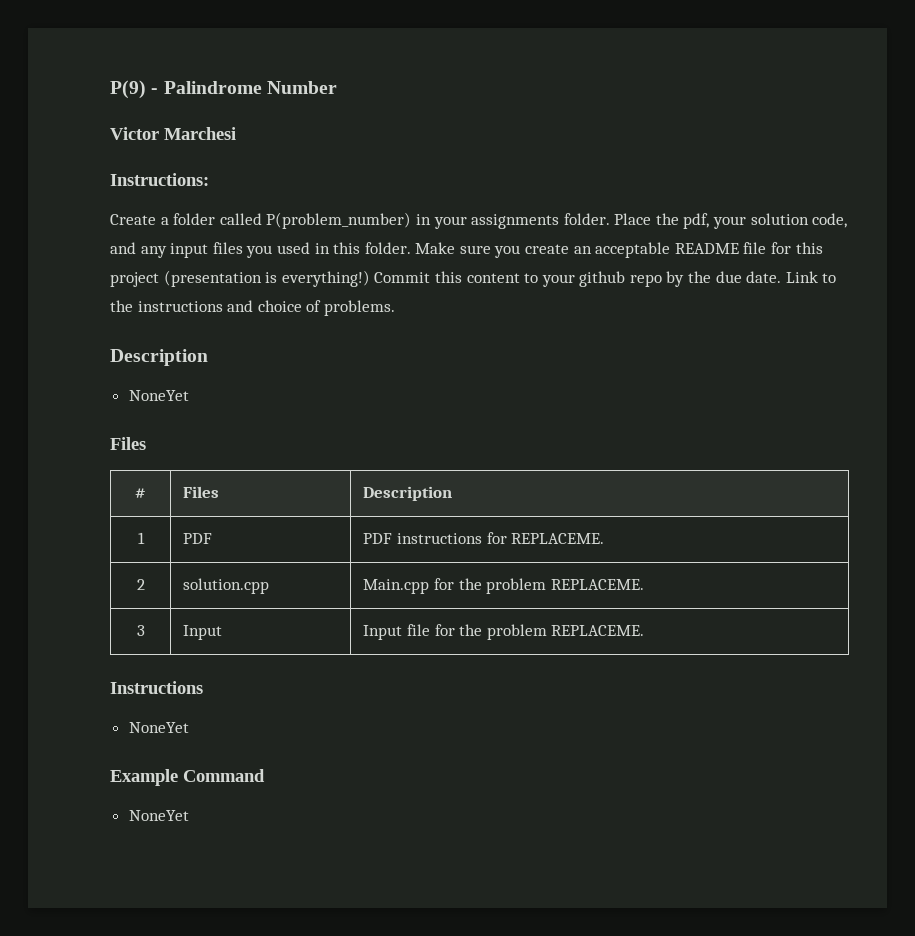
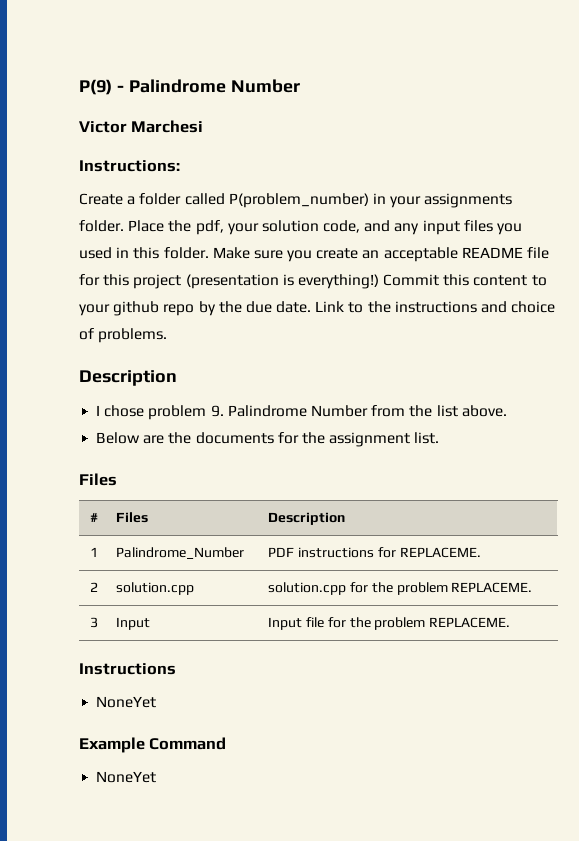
  Link to the instructions and choice of problems.
  Description
- NoneYet
+ I chose problem 9. Palindrome Number from the list above.
+ Below are the documents for the assignment list.
- 1 | PDF | PDF instructions for REPLACEME.
+ 1 | Palindrome_Number | PDF instructions for REPLACEME.
- 2 | solution.cpp | Main.cpp for the problem REPLACEME.
+ 2 | solution.cpp | solution.cpp for the problem REPLACEME.

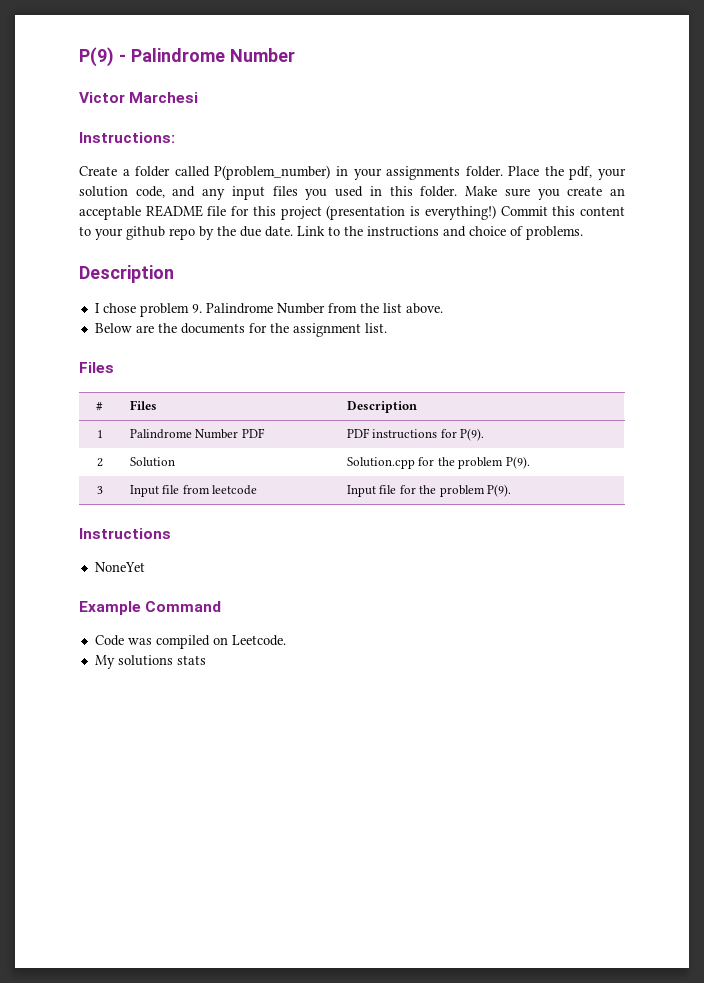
- 1 | Palindrome_Number | PDF instructions for REPLACEME.
+ 1 | Palindrome Number PDF | PDF instructions for P(9).
- 2 | solution.cpp | solution.cpp for the problem REPLACEME.
+ 2 | Solution | Solution.cpp for the problem P(9).
- 3 | Input | Input file for the problem REPLACEME.
+ 3 | Input file from leetcode | Input file for the problem P(9).
  Example Command
- NoneYet
+ Code was compiled on Leetcode.
+ My solutions stats

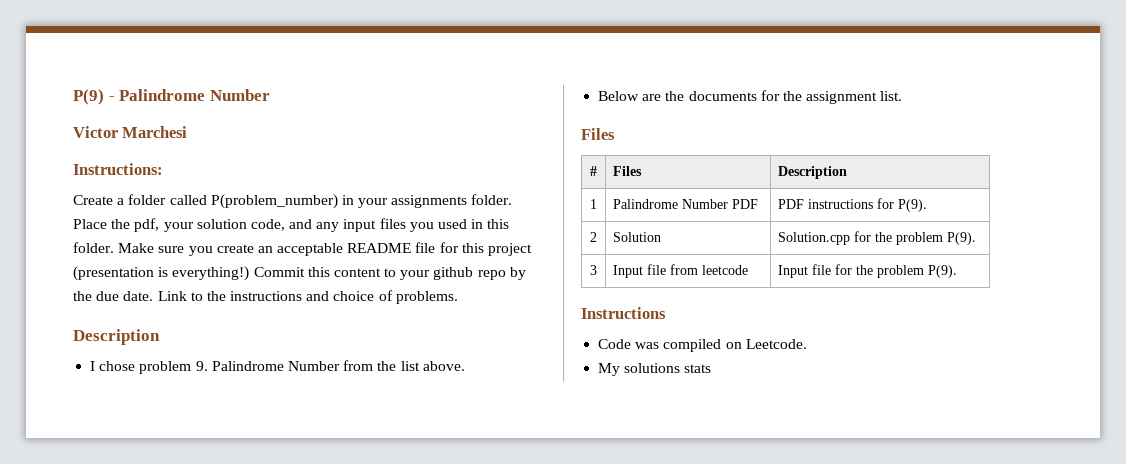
- NoneYet
- Example Command

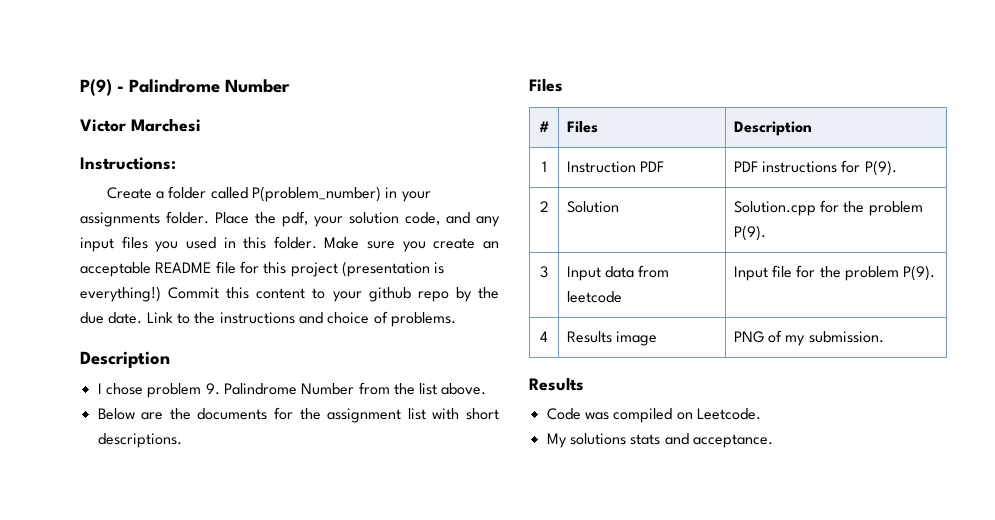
- Below are the documents for the assignment list.
+ Below are the documents for the assignment list with short descriptions.
- 1 | Palindrome Number PDF | PDF instructions for P(9).
+ 1 | Instruction PDF | PDF instructions for P(9).
- 3 | Input file from leetcode | Input file for the problem P(9).
+ 3 | Input data from leetcode | Input file for the problem P(9).
- Instructions
+ 4 | Results image | PNG of my submission.
+ Results
- My solutions stats
+ My solutions stats and acceptance.

